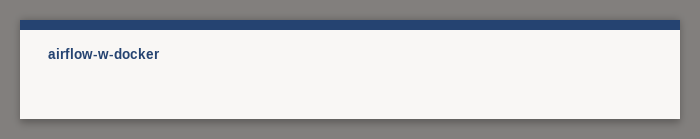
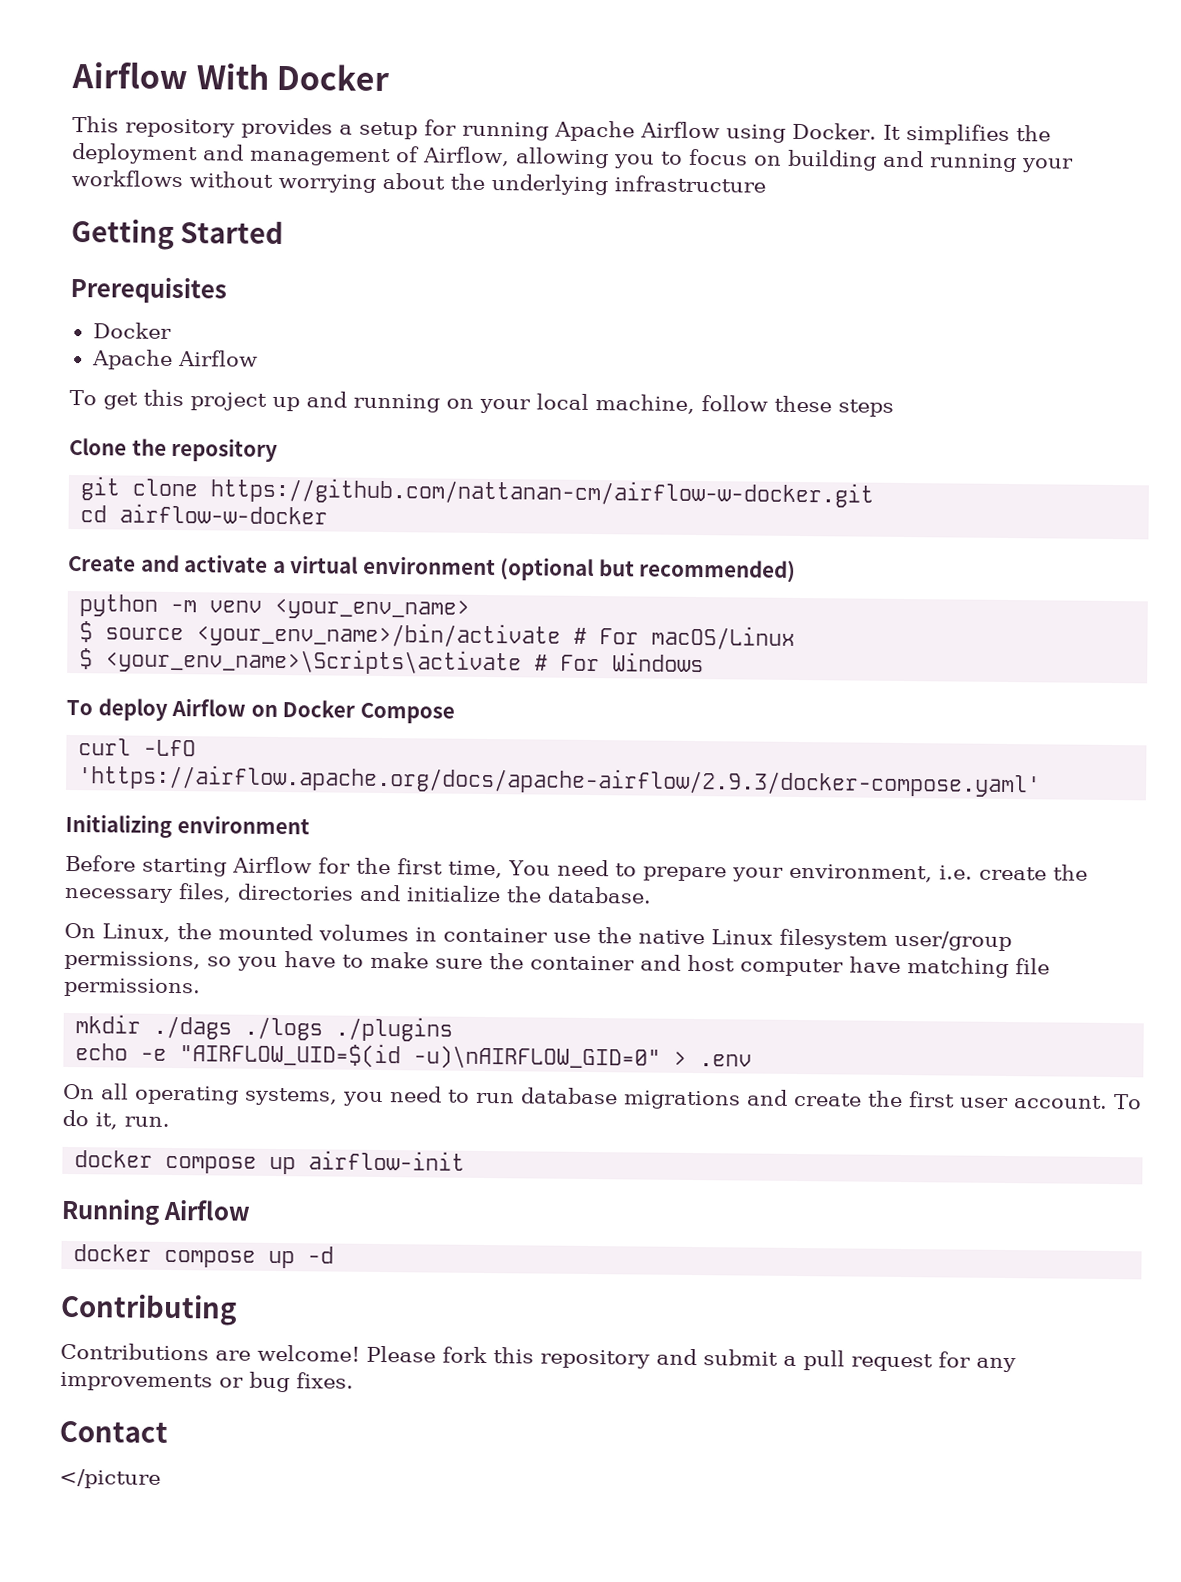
- airflow-w-docker
+ Airflow With Docker
+ This repository provides a setup for running Apache Airflow using Docker. It simplifies the deployment and management of Airflow, allowing you to focus on building and running your workflows without worrying about the underlying infrastructure
+ Getting Started
+ Prerequisites
+ Docker
+ Apache Airflow
+ To get this project up and running on your local machine, follow these steps
+ Clone the repository
+ git clone https://github.com/nattanan-cm/airflow-w-docker.git
+ cd airflow-w-docker
+ Create and activate a virtual environment (optional but recommended)
+ python -m venv <your_env_name>
+ $ source <your_env_name>/bin/activate # For macOS/Linux
+ $ <your_env_name>\Scripts\activate # For Windows
+ To deploy Airflow on Docker Compose
+ curl -LfO 'https://airflow.apache.org/docs/apache-airflow/2.9.3/docker-compose.yaml'
+ Initializing environment
+ Before starting Airflow for the first time, You need to prepare your environment, i.e. create the necessary files, directories and initialize the database.
+ On Linux, the mounted volumes in container use the native Linux filesystem user/group permissions, so you have to make sure the container and host computer have matching file permissions.
+ mkdir ./dags ./logs ./plugins
+ echo -e "AIRFLOW_UID=$(id -u)\nAIRFLOW_GID=0" > .env
+ On all operating systems, you need to run database migrations and create the first user account. To do it, run.
+ docker compose up airflow-init
+ Running Airflow
+ docker compose up -d
+ Contributing
+ Contributions are welcome! Please fork this repository and submit a pull request for any improvements or bug fixes.
+ Contact
+ </picture

